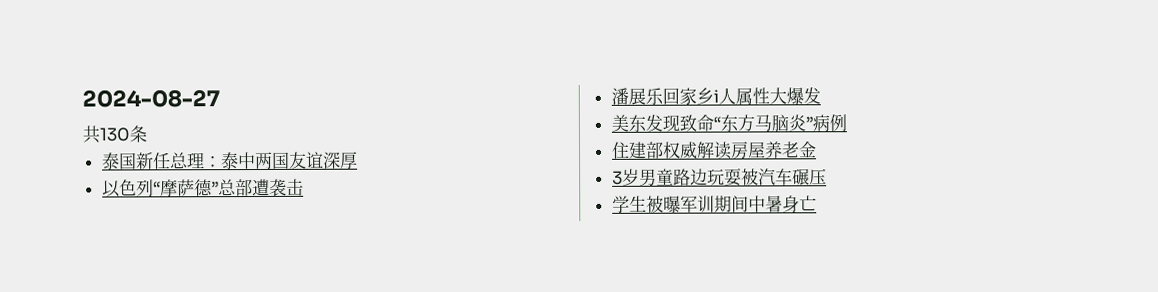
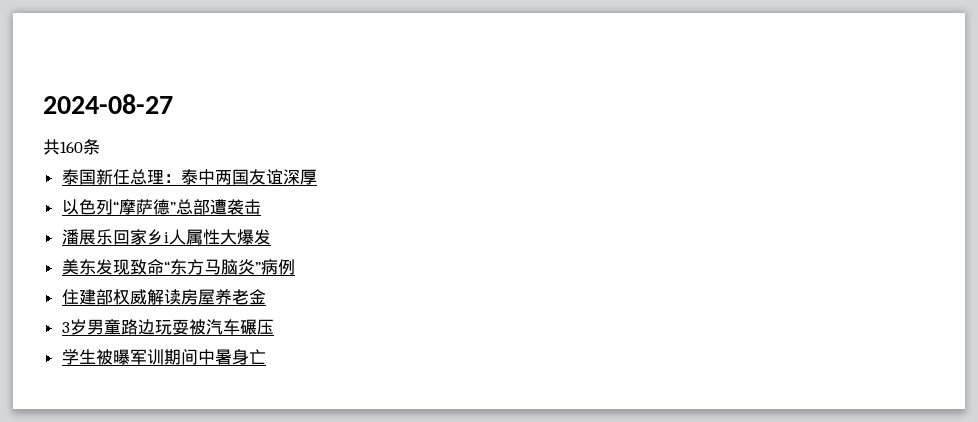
- 共130条
+ 共160条

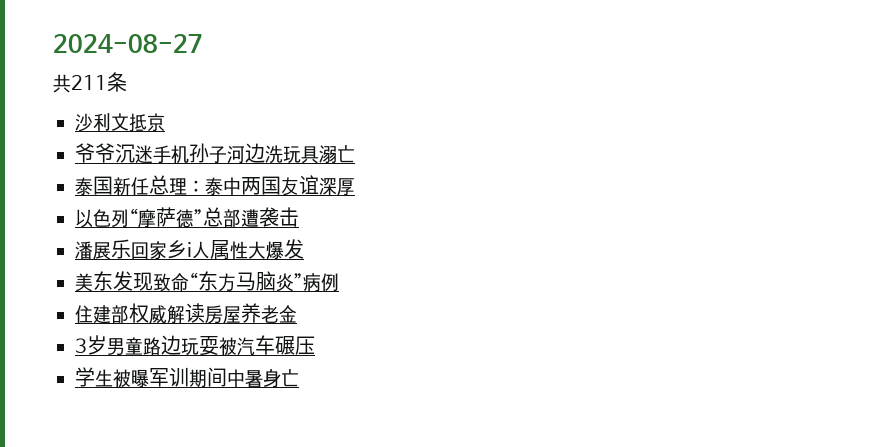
- 共160条
+ 共211条
+ 沙利文抵京
+ 爷爷沉迷手机孙子河边洗玩具溺亡

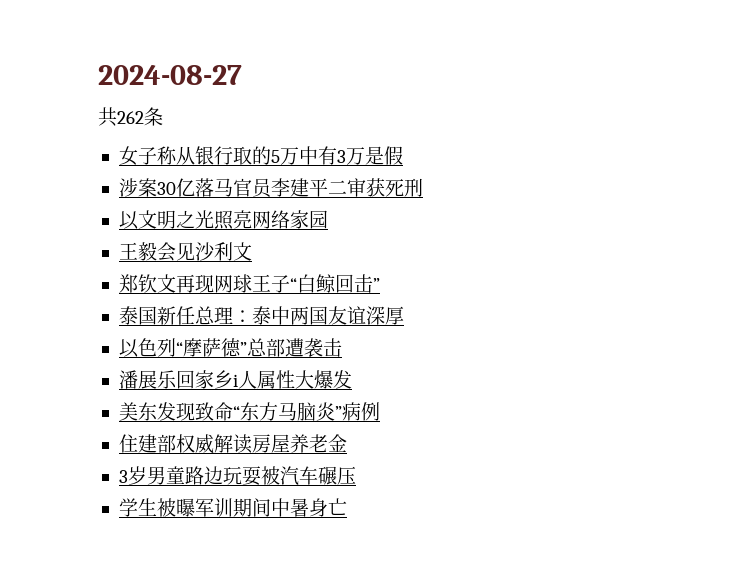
- 共211条
+ 共262条
- 沙利文抵京
- 爷爷沉迷手机孙子河边洗玩具溺亡
+ 女子称从银行取的5万中有3万是假
+ 涉案30亿落马官员李建平二审获死刑
+ 以文明之光照亮网络家园
+ 王毅会见沙利文
+ 郑钦文再现网球王子“白鲸回击”

